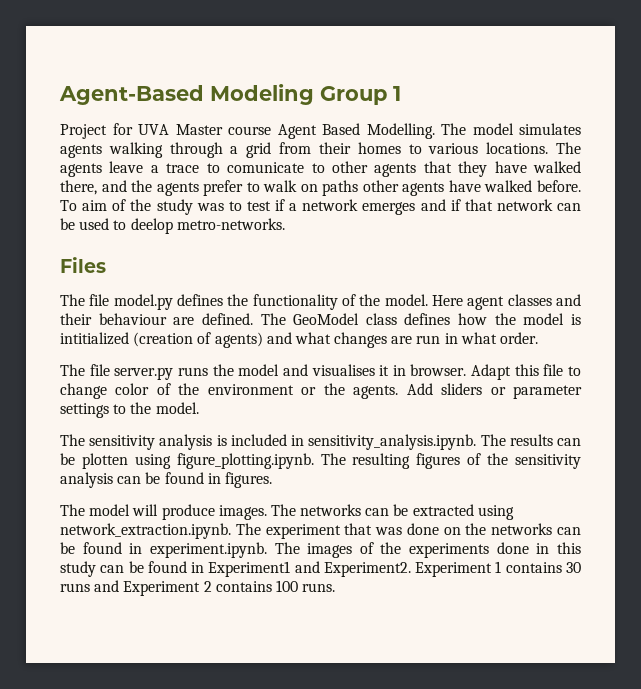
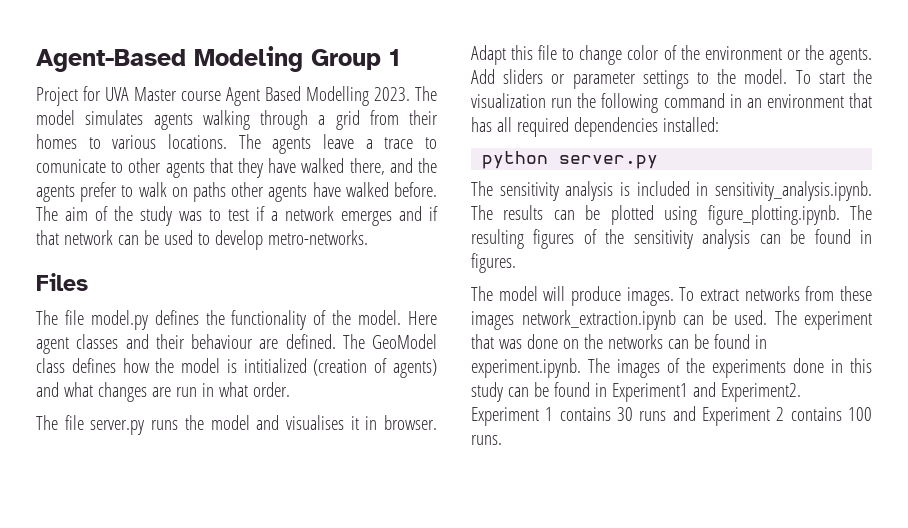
- Project for UVA Master course Agent Based Modelling.
+ Project for UVA Master course Agent Based Modelling 2023.
- To aim of the study was to test if a network emerges and if that network can be used to deelop metro-networks.
+ The aim of the study was to test if a network emerges and if that network can be used to develop metro-networks.
+ To start the visualization run the following command in an environment that has all required dependencies installed:
+ python server.py
- The sensitivity analysis is included in sensitivity_analysis.ipynb. The results can be plotten using figure_plotting.ipynb. The resulting figures of the sensitivity analysis can be found in figures.
+ The sensitivity analysis is included in sensitivity_analysis.ipynb. The results can be plotted using figure_plotting.ipynb. The resulting figures of the sensitivity analysis can be found in figures.
- The networks can be extracted using network_extraction.ipynb. The experiment that was done on the networks can be found in experiment.ipynb. The images of the experiments done in this study can be found in Experiment1 and Experiment2.
+ To extract networks from these images network_extraction.ipynb can be used. The experiment that was done on the networks can be found in experiment.ipynb. The images of the experiments done in this study can be found in Experiment1 and Experiment2.

